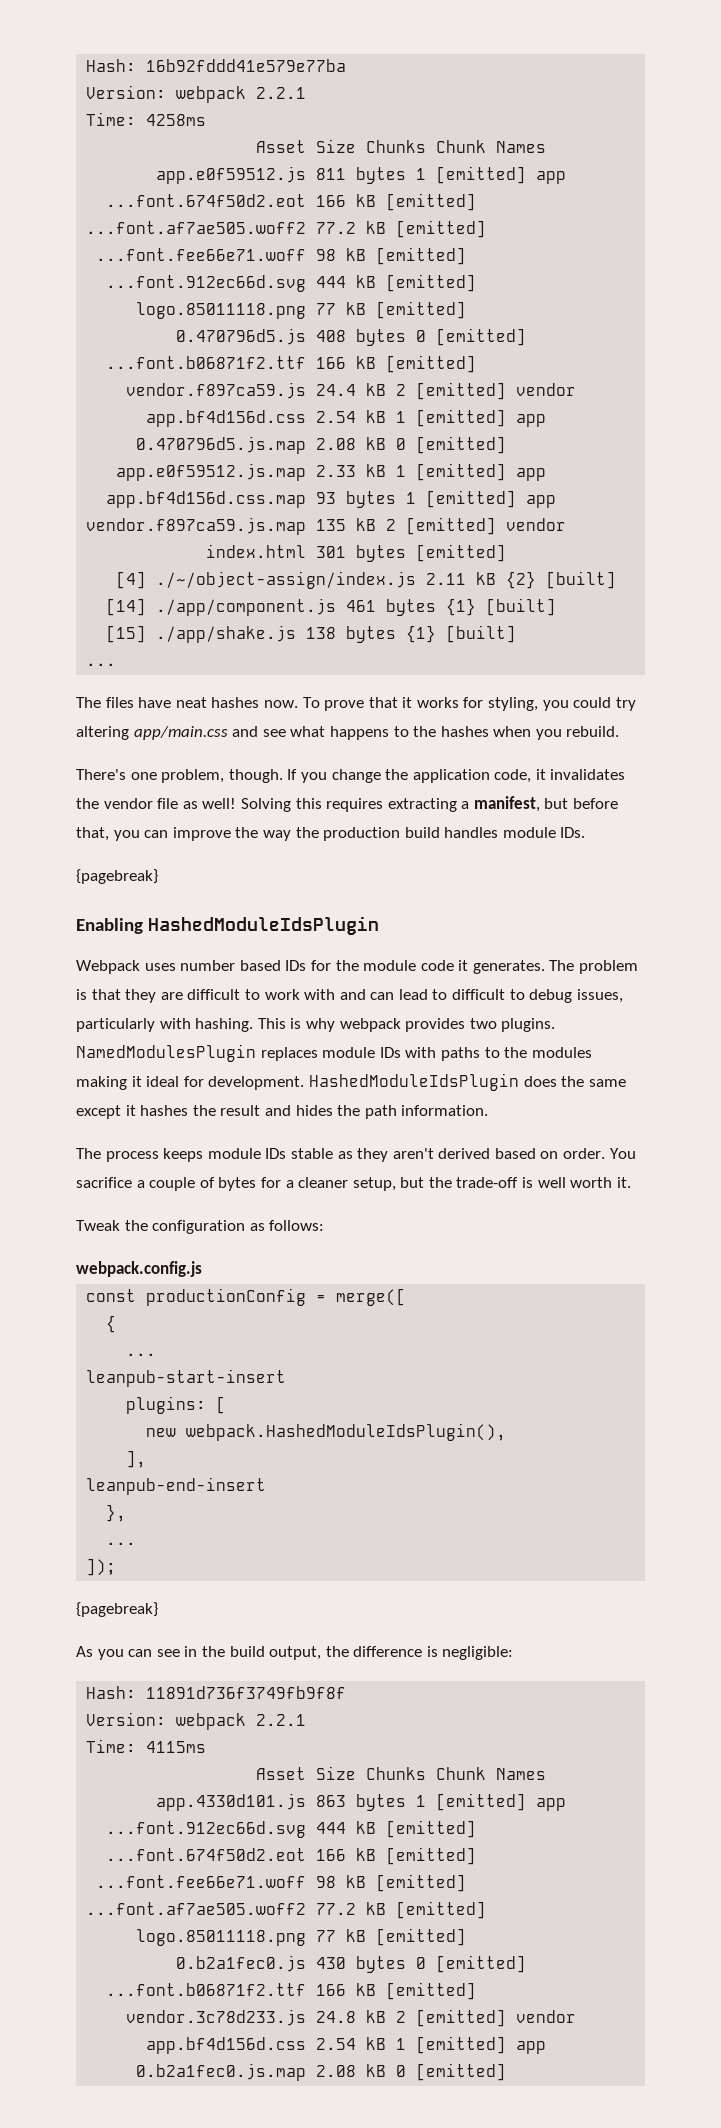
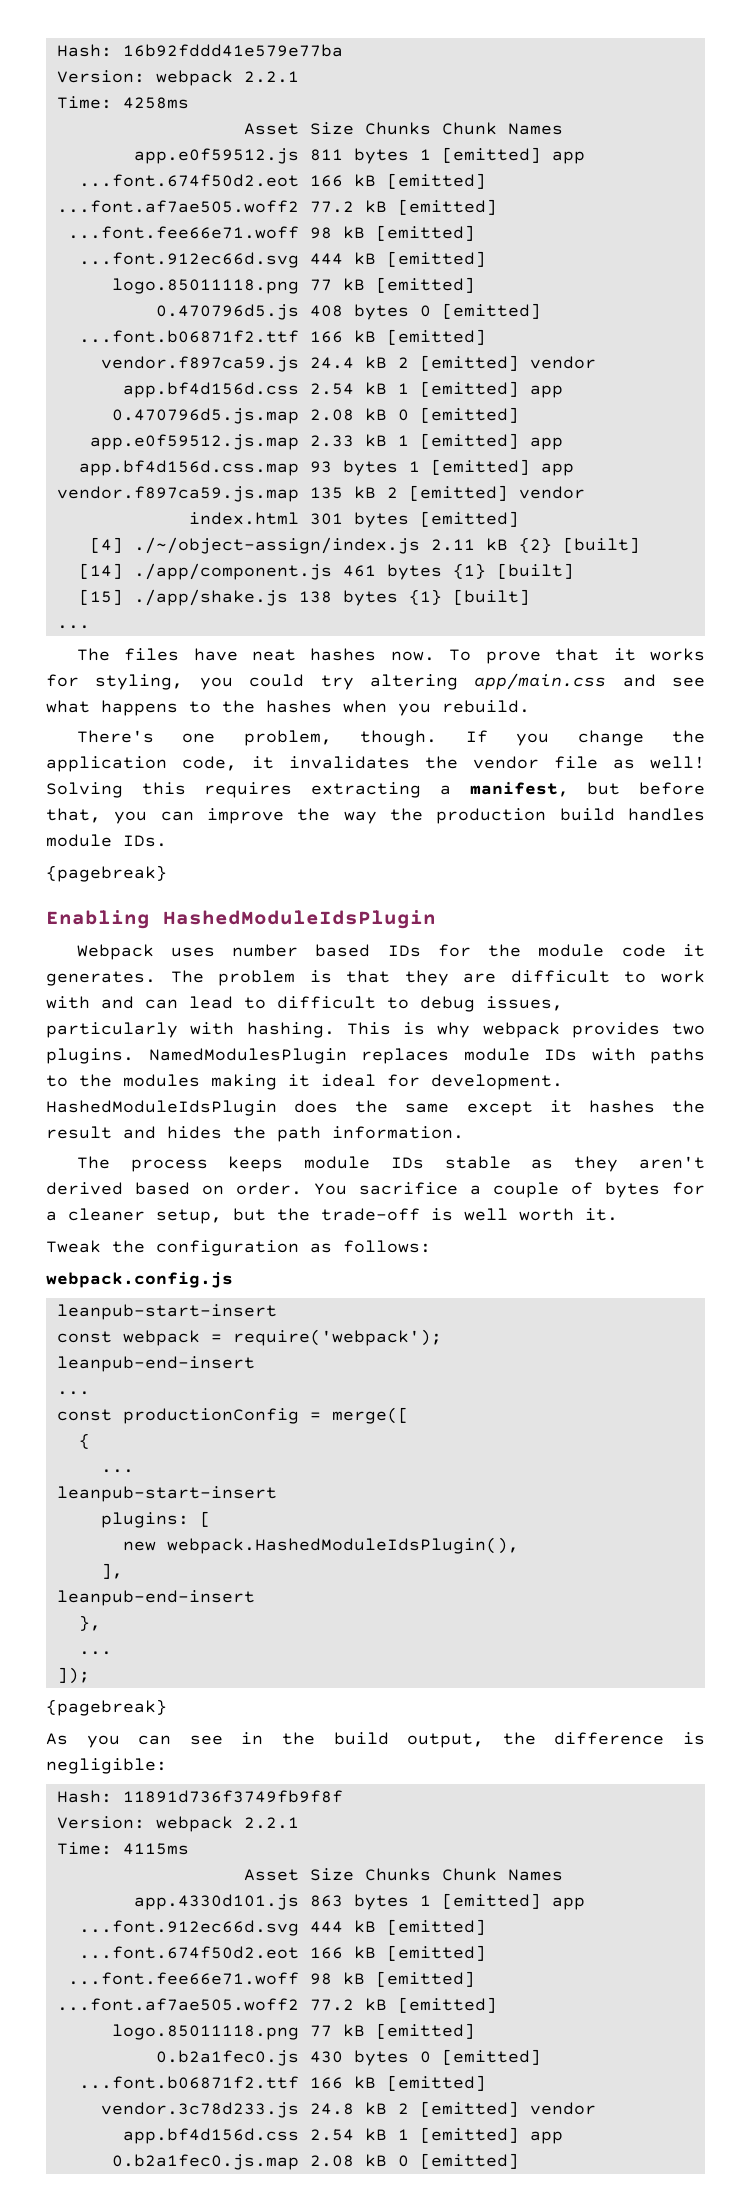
  webpack.config.js
+ leanpub-start-insert
+ const webpack = require('webpack');
+ leanpub-end-insert
+ ...

